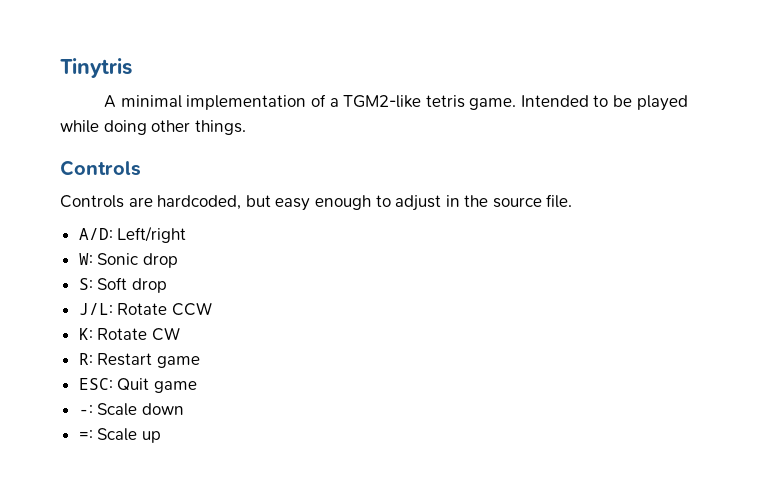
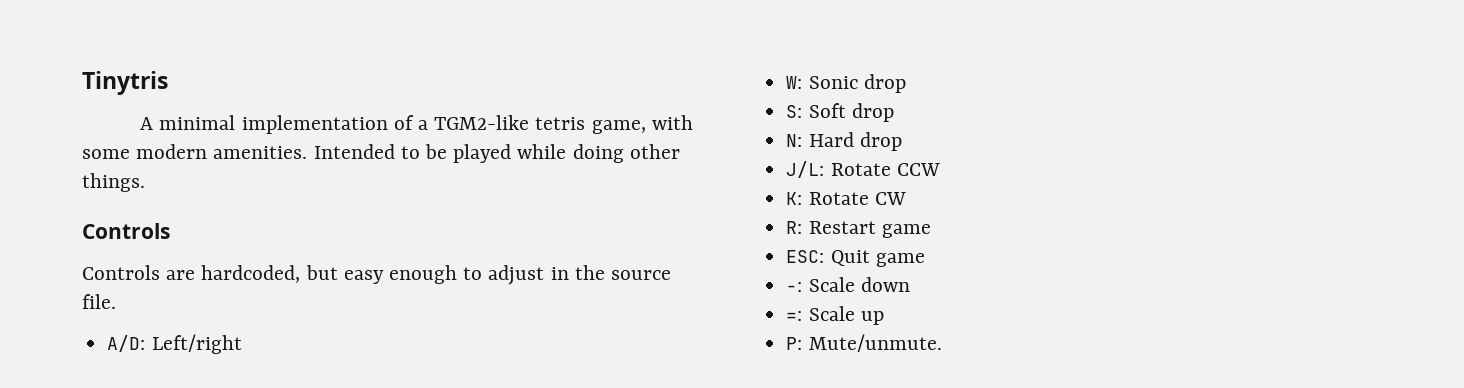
- A minimal implementation of a TGM2-like tetris game.
+ A minimal implementation of a TGM2-like tetris game, with some modern amenities.
+ N: Hard drop
+ P: Mute/unmute.

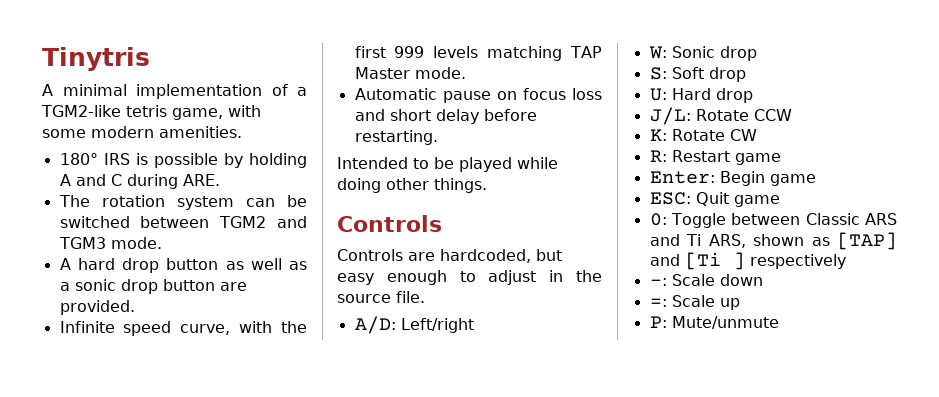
- A minimal implementation of a TGM2-like tetris game, with some modern amenities. Intended to be played while doing other things.
+ A minimal implementation of a TGM2-like tetris game, with some modern amenities.
+ 180° IRS is possible by holding A and C during ARE.
+ The rotation system can be switched between TGM2 and TGM3 mode.
+ A hard drop button as well as a sonic drop button are provided.
+ Infinite speed curve, with the first 999 levels matching TAP Master mode.
+ Automatic pause on focus loss and short delay before restarting.
+ Intended to be played while doing other things.
- N: Hard drop
+ U: Hard drop
+ Enter: Begin game
+ 0: Toggle between Classic ARS and Ti ARS, shown as [TAP] and [Ti ] respectively
- P: Mute/unmute.
+ P: Mute/unmute

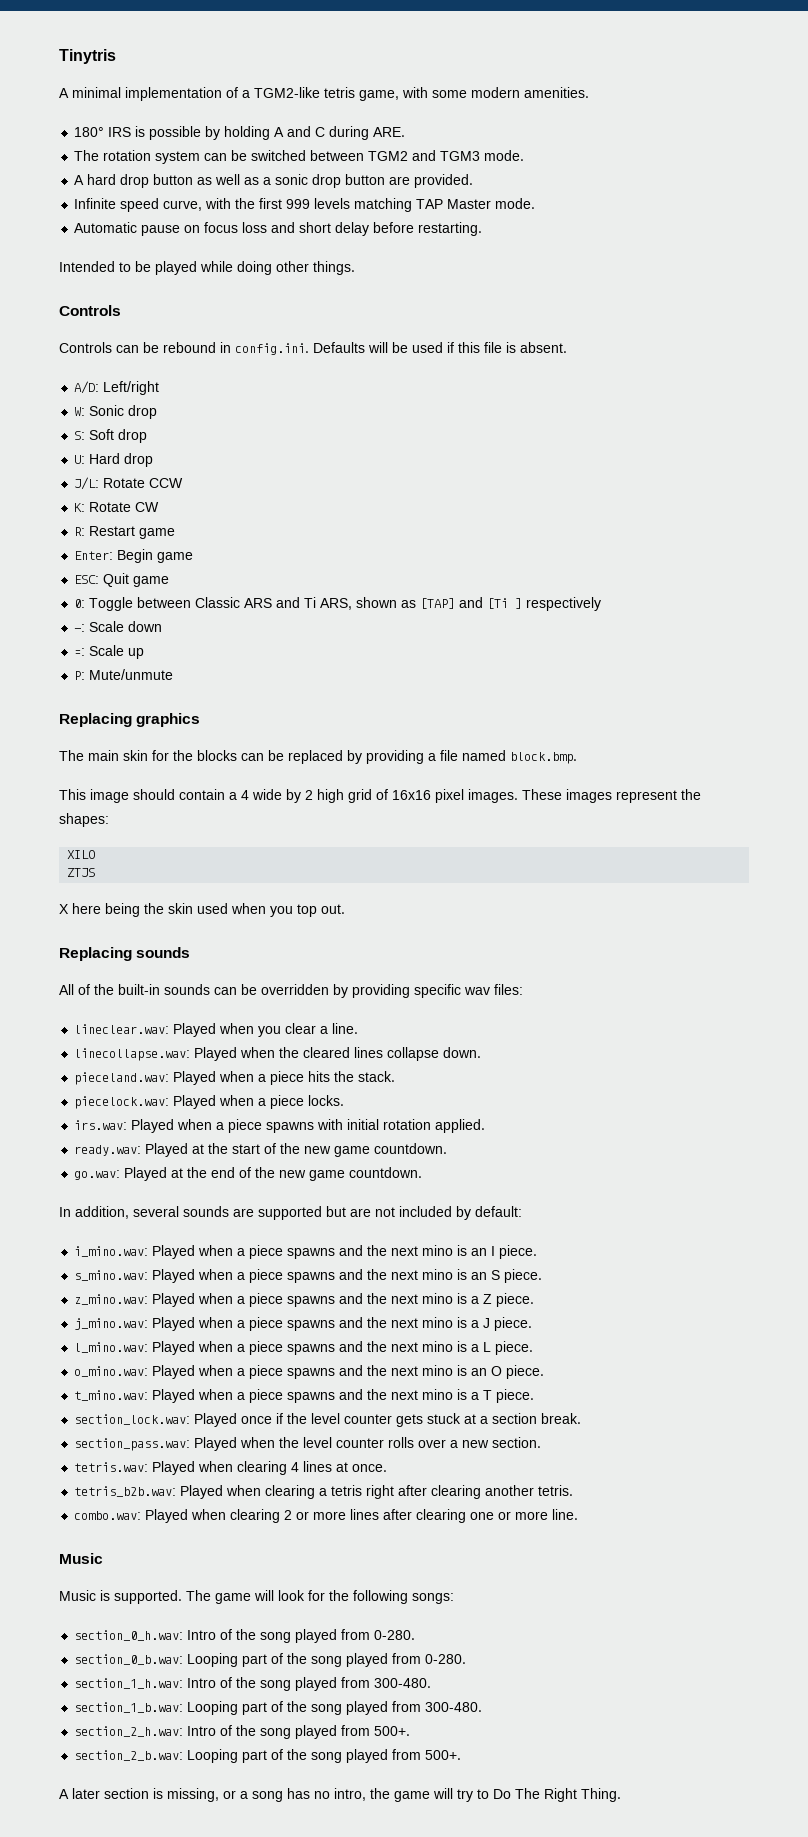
- Controls are hardcoded, but easy enough to adjust in the source file.
+ Controls can be rebound in config.ini. Defaults will be used if this file is absent.
+ Replacing graphics
+ The main skin for the blocks can be replaced by providing a file named block.bmp.
+ This image should contain a 4 wide by 2 high grid of 16x16 pixel images. These images represent the shapes:
+ XILO
+ ZTJS
+ X here being the skin used when you top out.
+ Replacing sounds
+ All of the built-in sounds can be overridden by providing specific wav files:
+ lineclear.wav: Played when you clear a line.
+ linecollapse.wav: Played when the cleared lines collapse down.
+ pieceland.wav: Played when a piece hits the stack.
+ piecelock.wav: Played when a piece locks.
+ irs.wav: Played when a piece spawns with initial rotation applied.
+ ready.wav: Played at the start of the new game countdown.
+ go.wav: Played at the end of the new game countdown.
+ In addition, several sounds are supported but are not included by default:
+ i_mino.wav: Played when a piece spawns and the next mino is an I piece.
+ s_mino.wav: Played when a piece spawns and the next mino is an S piece.
+ z_mino.wav: Played when a piece spawns and the next mino is a Z piece.
+ j_mino.wav: Played when a piece spawns and the next mino is a J piece.
+ l_mino.wav: Played when a piece spawns and the next mino is a L piece.
+ o_mino.wav: Played when a piece spawns and the next mino is an O piece.
+ t_mino.wav: Played when a piece spawns and the next mino is a T piece.
+ section_lock.wav: Played once if the level counter gets stuck at a section break.
+ section_pass.wav: Played when the level counter rolls over a new section.
+ tetris.wav: Played when clearing 4 lines at once.
+ tetris_b2b.wav: Played when clearing a tetris right after clearing another tetris.
+ combo.wav: Played when clearing 2 or more lines after clearing one or more line.
+ Music
+ Music is supported. The game will look for the following songs:
+ section_0_h.wav: Intro of the song played from 0-280.
+ section_0_b.wav: Looping part of the song played from 0-280.
+ section_1_h.wav: Intro of the song played from 300-480.
+ section_1_b.wav: Looping part of the song played from 300-480.
+ section_2_h.wav: Intro of the song played from 500+.
+ section_2_b.wav: Looping part of the song played from 500+.
+ A later section is missing, or a song has no intro, the game will try to Do The Right Thing.

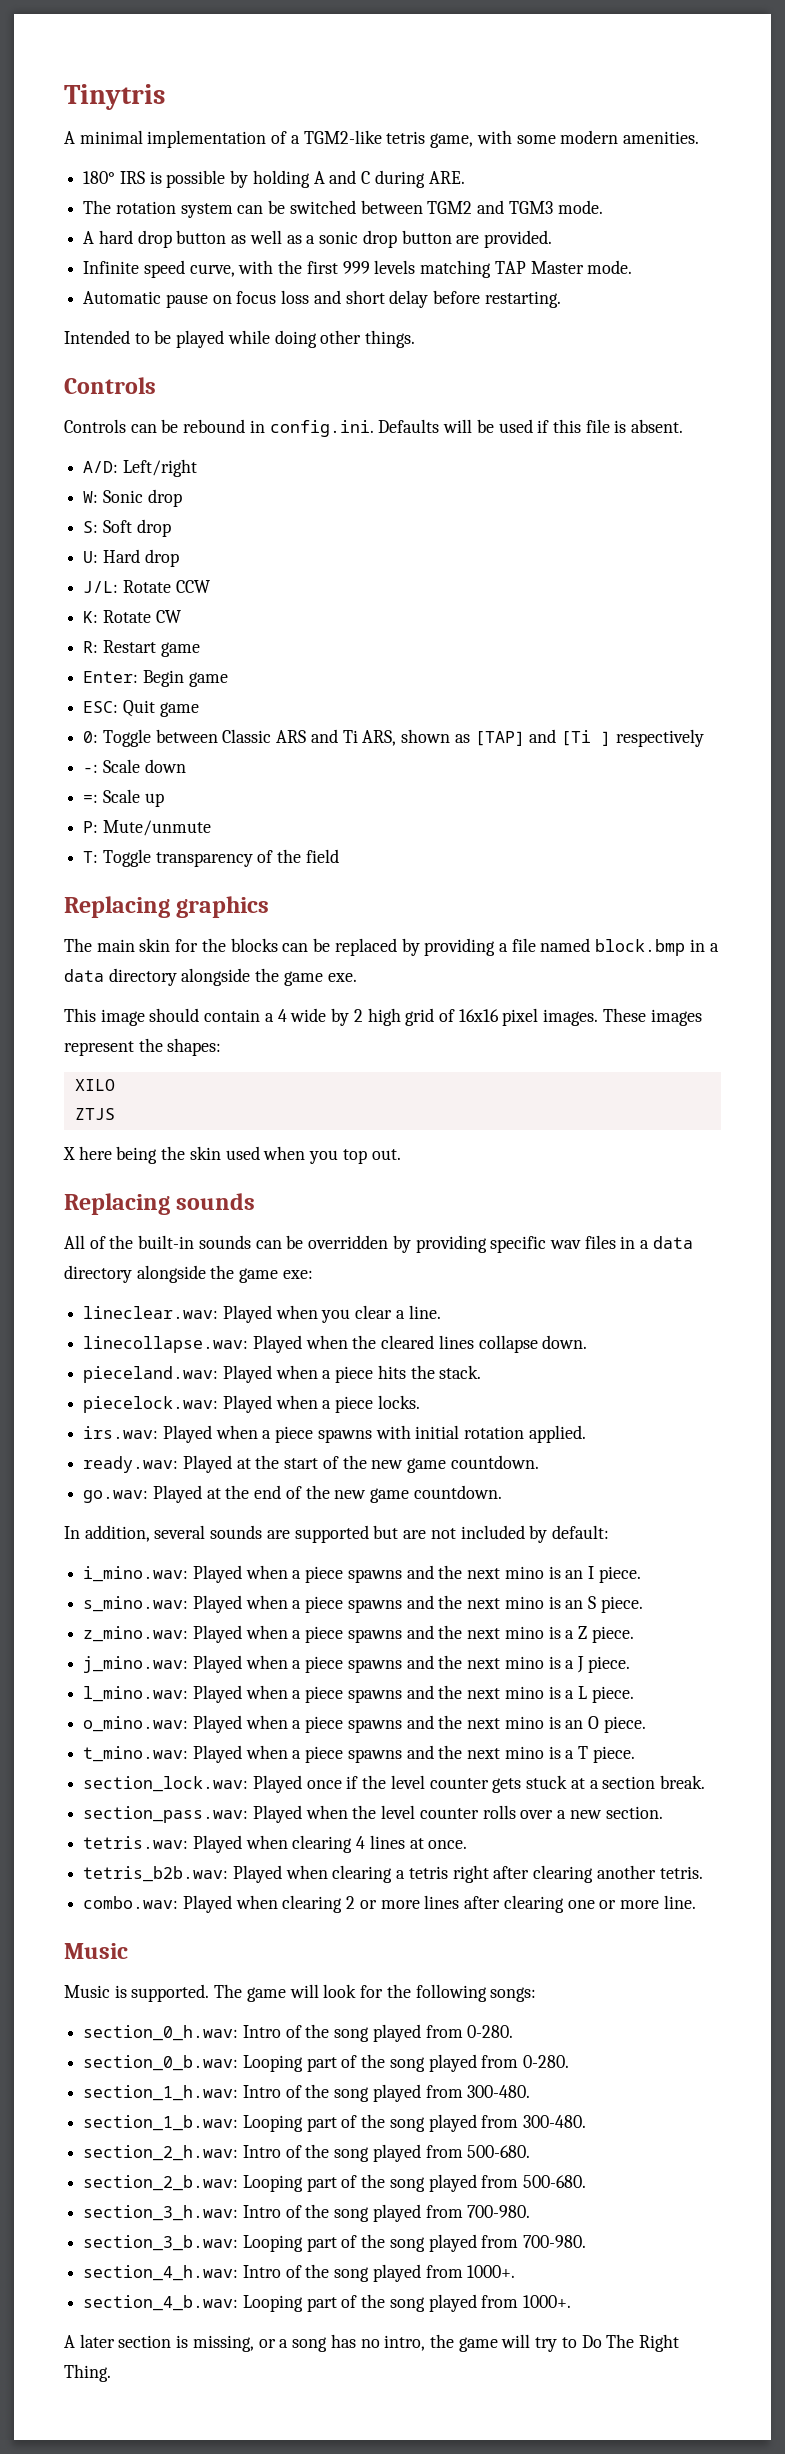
+ T: Toggle transparency of the field
- The main skin for the blocks can be replaced by providing a file named block.bmp.
+ The main skin for the blocks can be replaced by providing a file named block.bmp in a data directory alongside the game exe.
- All of the built-in sounds can be overridden by providing specific wav files:
+ All of the built-in sounds can be overridden by providing specific wav files in a data directory alongside the game exe:
- section_2_h.wav: Intro of the song played from 500+.
+ section_2_h.wav: Intro of the song played from 500-680.
- section_2_b.wav: Looping part of the song played from 500+.
+ section_2_b.wav: Looping part of the song played from 500-680.
+ section_3_h.wav: Intro of the song played from 700-980.
+ section_3_b.wav: Looping part of the song played from 700-980.
+ section_4_h.wav: Intro of the song played from 1000+.
+ section_4_b.wav: Looping part of the song played from 1000+.

